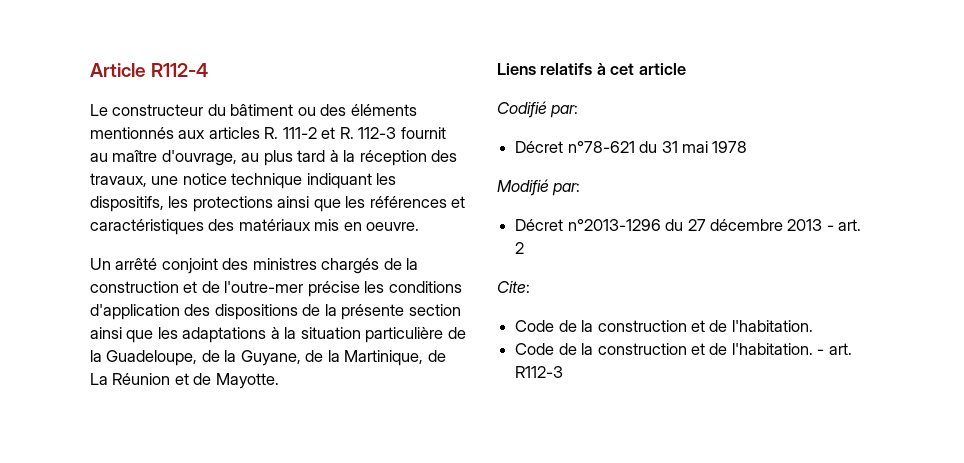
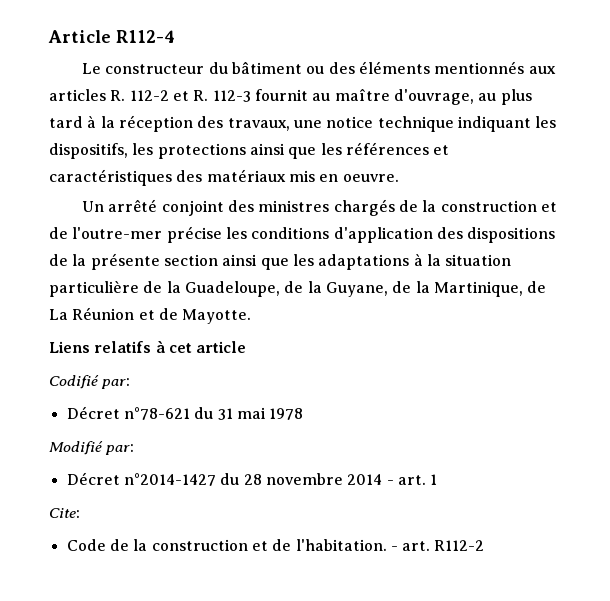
- Le constructeur du bâtiment ou des éléments mentionnés aux articles R. 111-2 et R. 112-3 fournit au maître d'ouvrage, au plus tard à la réception des travaux, une notice technique indiquant les dispositifs, les protections ainsi que les références et caractéristiques des matériaux mis en oeuvre.
+ Le constructeur du bâtiment ou des éléments mentionnés aux articles R. 112-2 et R. 112-3 fournit au maître d'ouvrage, au plus tard à la réception des travaux, une notice technique indiquant les dispositifs, les protections ainsi que les références et caractéristiques des matériaux mis en oeuvre.
- Décret n°2013-1296 du 27 décembre 2013 - art. 2
+ Décret n°2014-1427 du 28 novembre 2014 - art. 1
  Cite:
- Code de la construction et de l'habitation.
- Code de la construction et de l'habitation. - art. R112-3
+ Code de la construction et de l'habitation. - art. R112-2

